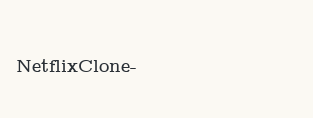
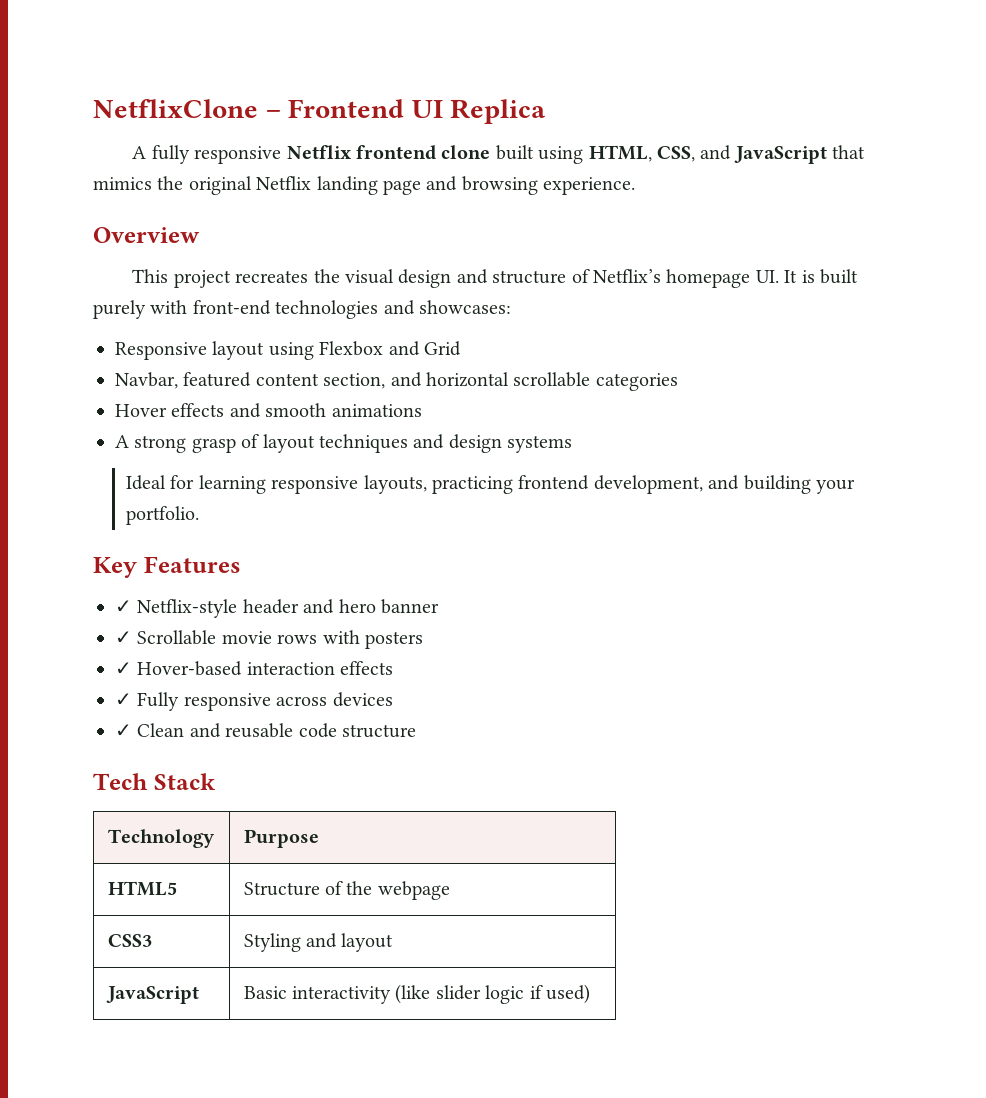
- NetflixClone-
+ NetflixClone – Frontend UI Replica
+ A fully responsive Netflix frontend clone built using HTML, CSS, and JavaScript that mimics the original Netflix landing page and browsing experience.
+ Overview
+ This project recreates the visual design and structure of Netflix’s homepage UI. It is built purely with front-end technologies and showcases:
+ Responsive layout using Flexbox and Grid
+ Navbar, featured content section, and horizontal scrollable categories
+ Hover effects and smooth animations
+ A strong grasp of layout techniques and design systems
+ Ideal for learning responsive layouts, practicing frontend development, and building your portfolio.
+ Key Features
+ ✓ Netflix-style header and hero banner
+ ✓ Scrollable movie rows with posters
+ ✓ Hover-based interaction effects
+ ✓ Fully responsive across devices
+ ✓ Clean and reusable code structure
+ Tech Stack
+ Technology | Purpose
+ HTML5 | Structure of the webpage
+ CSS3 | Styling and layout
+ JavaScript | Basic interactivity (like slider logic if used)

